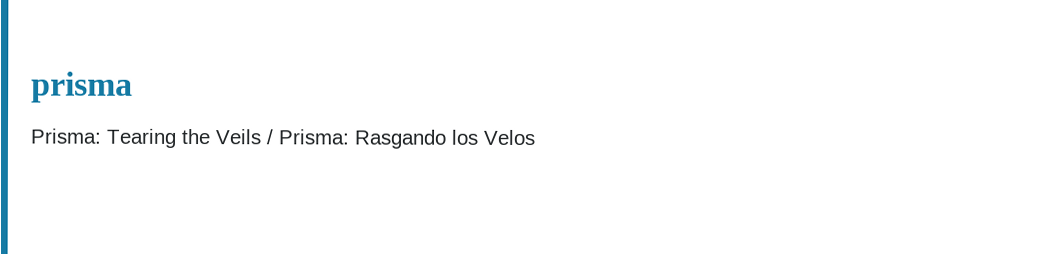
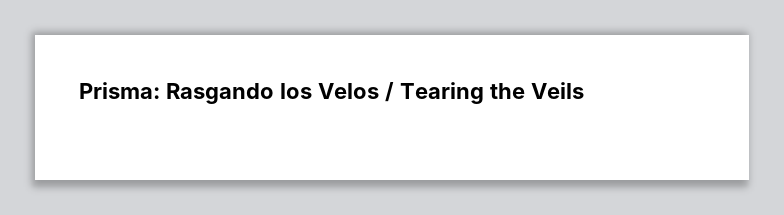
- prisma
- Prisma: Tearing the Veils / Prisma: Rasgando los Velos
+ Prisma: Rasgando los Velos / Tearing the Veils

